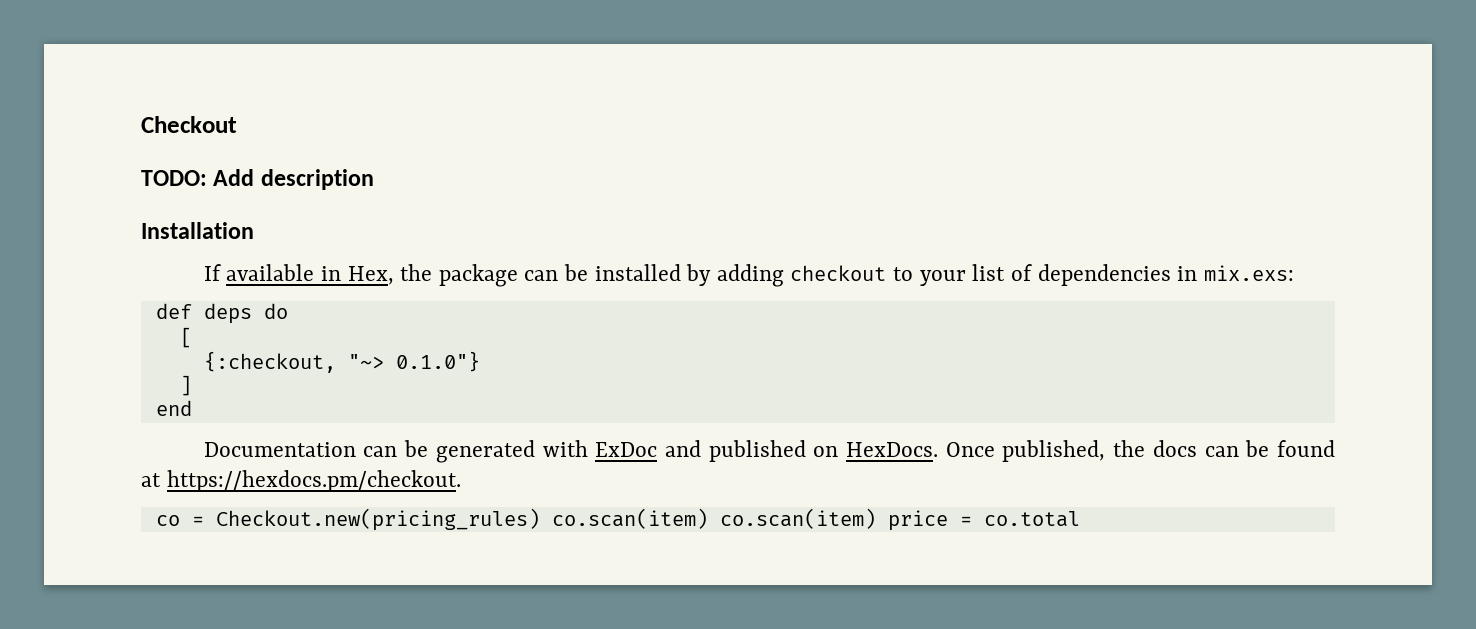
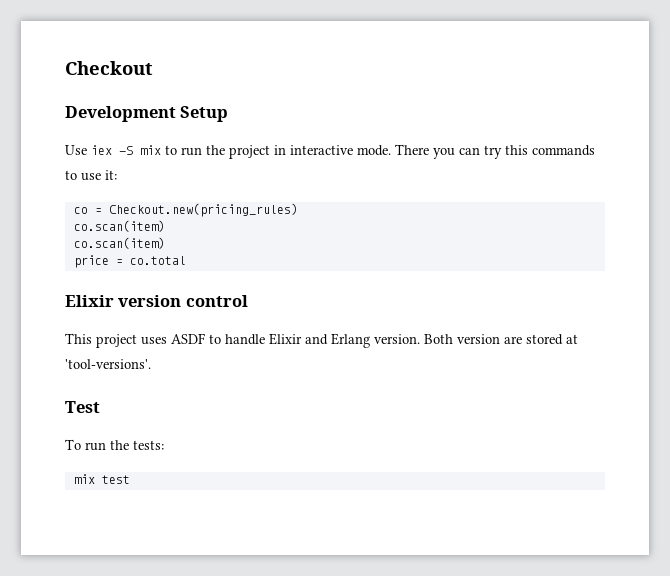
- TODO: Add description
- Installation
- If available in Hex, the package can be installed by adding checkout to your list of dependencies in mix.exs:
- def deps do
- [
- {:checkout, "~> 0.1.0"}
- ]
- end
- Documentation can be generated with ExDoc and published on HexDocs. Once published, the docs can be found at https://hexdocs.pm/checkout.
+ Development Setup
+ Use iex -S mix to run the project in interactive mode. There you can try this commands to use it:
- co = Checkout.new(pricing_rules) co.scan(item) co.scan(item) price = co.total
+ co = Checkout.new(pricing_rules)
+ co.scan(item)
+ co.scan(item)
+ price = co.total
+ Elixir version control
+ This project uses ASDF to handle Elixir and Erlang version. Both version are stored at 'tool-versions'.
+ Test
+ To run the tests:
+ mix test

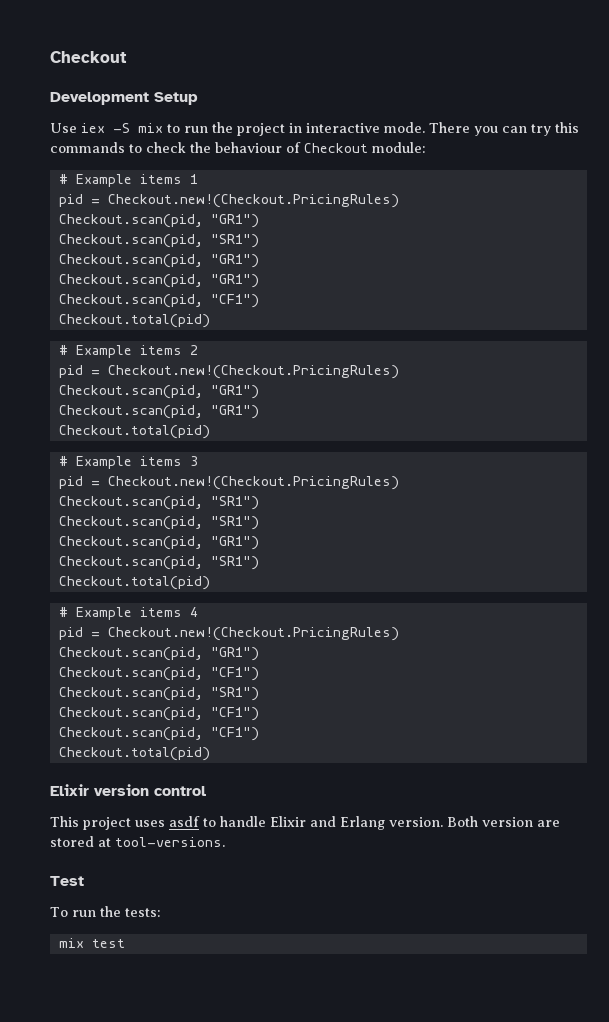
- There you can try this commands to use it:
- co = Checkout.new(pricing_rules)
- co.scan(item)
- co.scan(item)
- price = co.total
+ There you can try this commands to check the behaviour of Checkout module:
+ # Example items 1
+ pid = Checkout.new!(Checkout.PricingRules)
+ Checkout.scan(pid, "GR1")
+ Checkout.scan(pid, "SR1")
+ Checkout.scan(pid, "GR1")
+ Checkout.scan(pid, "GR1")
+ Checkout.scan(pid, "CF1")
+ Checkout.total(pid)
+ # Example items 2
+ pid = Checkout.new!(Checkout.PricingRules)
+ Checkout.scan(pid, "GR1")
+ Checkout.scan(pid, "GR1")
+ Checkout.total(pid)
+ # Example items 3
+ pid = Checkout.new!(Checkout.PricingRules)
+ Checkout.scan(pid, "SR1")
+ Checkout.scan(pid, "SR1")
+ Checkout.scan(pid, "GR1")
+ Checkout.scan(pid, "SR1")
+ Checkout.total(pid)
+ # Example items 4
+ pid = Checkout.new!(Checkout.PricingRules)
+ Checkout.scan(pid, "GR1")
+ Checkout.scan(pid, "CF1")
+ Checkout.scan(pid, "SR1")
+ Checkout.scan(pid, "CF1")
+ Checkout.scan(pid, "CF1")
+ Checkout.total(pid)
- This project uses ASDF to handle Elixir and Erlang version.
+ This project uses asdf to handle Elixir and Erlang version.
- Both version are stored at 'tool-versions'.
+ Both version are stored at tool-versions.

